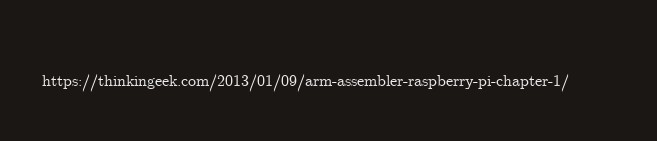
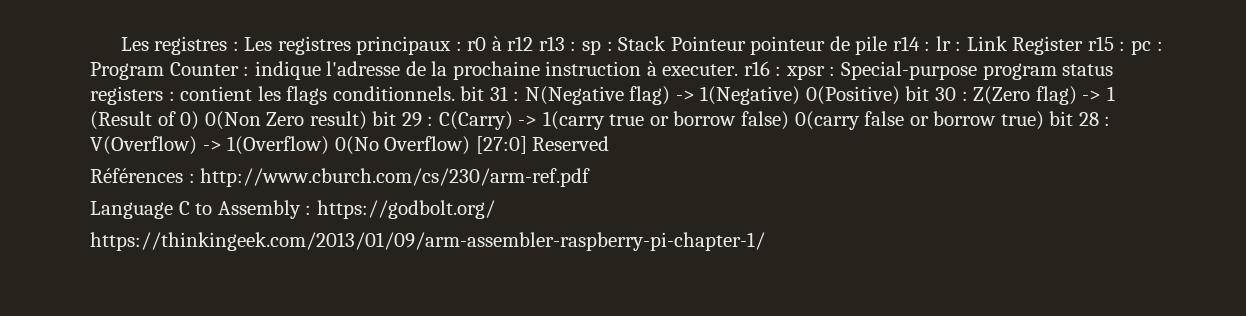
+ Les registres : Les registres principaux : r0 à r12 r13 : sp : Stack Pointeur pointeur de pile r14 : lr : Link Register r15 : pc : Program Counter : indique l'adresse de la prochaine instruction à executer. r16 : xpsr : Special-purpose program status registers : contient les flags conditionnels. bit 31 : N(Negative flag) -> 1(Negative) 0(Positive) bit 30 : Z(Zero flag) -> 1 (Result of 0) 0(Non Zero result) bit 29 : C(Carry) -> 1(carry true or borrow false) 0(carry false or borrow true) bit 28 : V(Overflow) -> 1(Overflow) 0(No Overflow) [27:0] Reserved
+ Références : http://www.cburch.com/cs/230/arm-ref.pdf
+ Language C to Assembly : https://godbolt.org/

